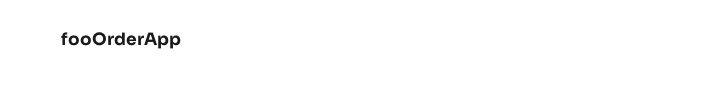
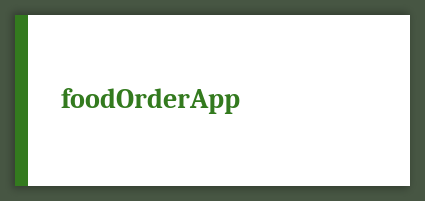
- fooOrderApp
+ foodOrderApp

